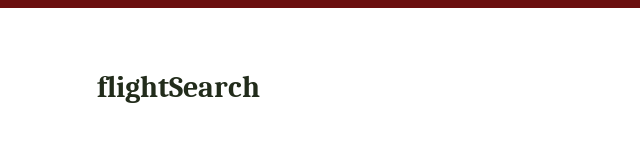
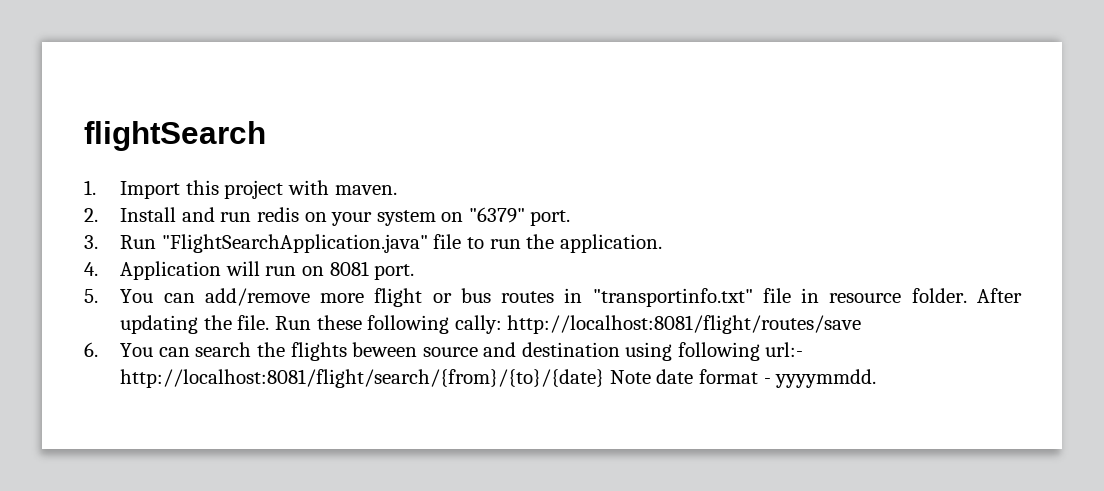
+ 1. Import this project with maven.
+ 2. Install and run redis on your system on "6379" port.
+ 3. Run "FlightSearchApplication.java" file to run the application.
+ 4. Application will run on 8081 port.
+ 5. You can add/remove more flight or bus routes in "transportinfo.txt" file in resource folder. After updating the file. Run these following cally: http://localhost:8081/flight/routes/save
+ 6. You can search the flights beween source and destination using following url:- http://localhost:8081/flight/search/{from}/{to}/{date} Note date format - yyyymmdd.

